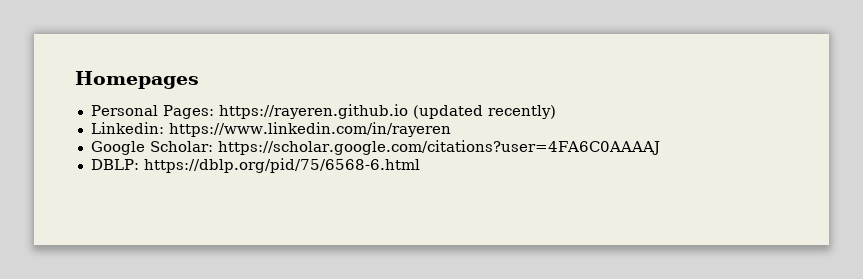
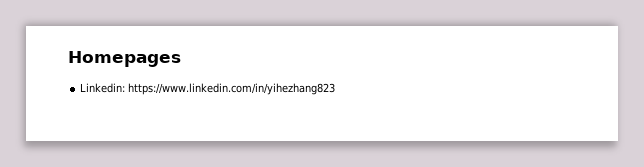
- Personal Pages: https://rayeren.github.io (updated recently)
- Linkedin: https://www.linkedin.com/in/rayeren
- Google Scholar: https://scholar.google.com/citations?user=4FA6C0AAAAJ
- DBLP: https://dblp.org/pid/75/6568-6.html
+ Linkedin: https://www.linkedin.com/in/yihezhang823

